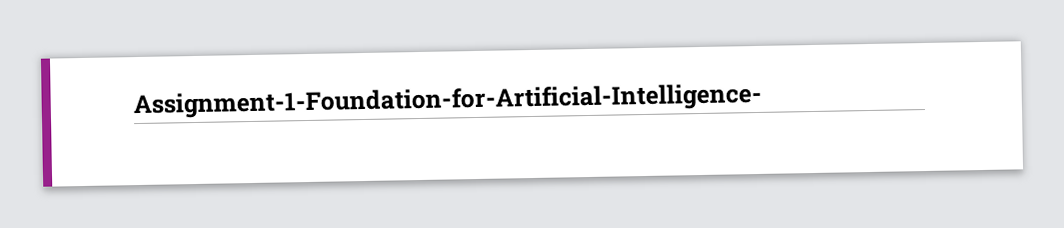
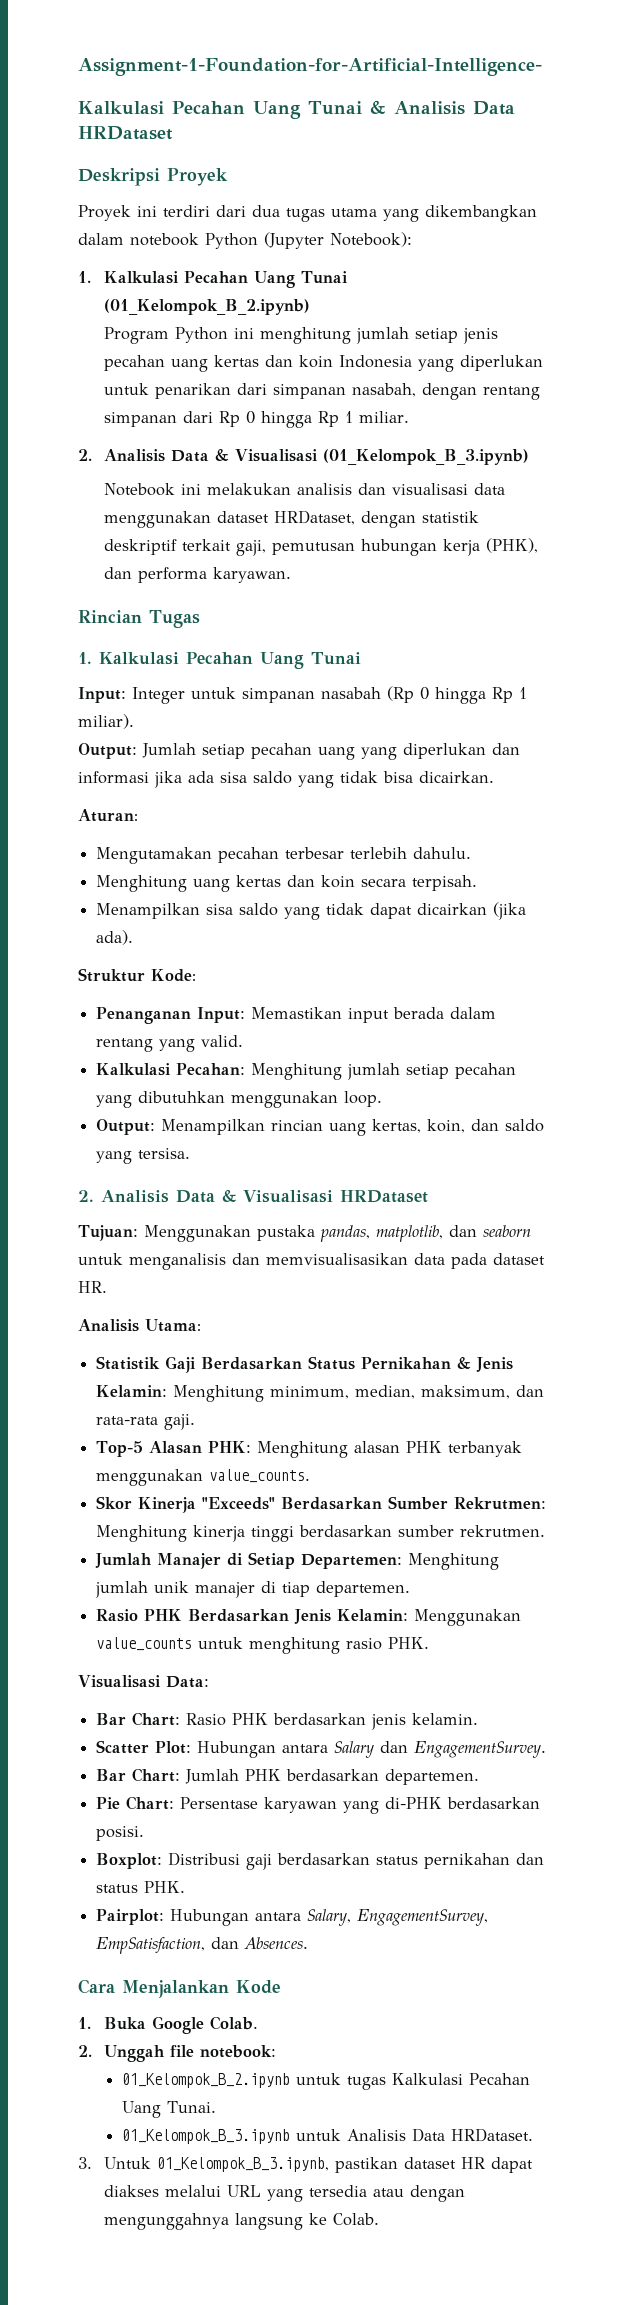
+ Kalkulasi Pecahan Uang Tunai & Analisis Data HRDataset
+ Deskripsi Proyek
+ Proyek ini terdiri dari dua tugas utama yang dikembangkan dalam notebook Python (Jupyter Notebook):
+ 1. Kalkulasi Pecahan Uang Tunai (01_Kelompok_B_2.ipynb)
+ Program Python ini menghitung jumlah setiap jenis pecahan uang kertas dan koin Indonesia yang diperlukan untuk penarikan dari simpanan nasabah, dengan rentang simpanan dari Rp 0 hingga Rp 1 miliar.
+ 2. Analisis Data & Visualisasi (01_Kelompok_B_3.ipynb)
+ Notebook ini melakukan analisis dan visualisasi data menggunakan dataset HRDataset, dengan statistik deskriptif terkait gaji, pemutusan hubungan kerja (PHK), dan performa karyawan.
+ Rincian Tugas
+ 1. Kalkulasi Pecahan Uang Tunai
+ Input: Integer untuk simpanan nasabah (Rp 0 hingga Rp 1 miliar).
+ Output: Jumlah setiap pecahan uang yang diperlukan dan informasi jika ada sisa saldo yang tidak bisa dicairkan.
+ Aturan:
+ Mengutamakan pecahan terbesar terlebih dahulu.
+ Menghitung uang kertas dan koin secara terpisah.
+ Menampilkan sisa saldo yang tidak dapat dicairkan (jika ada).
+ Struktur Kode:
+ Penanganan Input: Memastikan input berada dalam rentang yang valid.
+ Kalkulasi Pecahan: Menghitung jumlah setiap pecahan yang dibutuhkan menggunakan loop.
+ Output: Menampilkan rincian uang kertas, koin, dan saldo yang tersisa.
+ 2. Analisis Data & Visualisasi HRDataset
+ Tujuan: Menggunakan pustaka pandas, matplotlib, dan seaborn untuk menganalisis dan memvisualisasikan data pada dataset HR.
+ Analisis Utama:
+ Statistik Gaji Berdasarkan Status Pernikahan & Jenis Kelamin: Menghitung minimum, median, maksimum, dan rata-rata gaji.
+ Top-5 Alasan PHK: Menghitung alasan PHK terbanyak menggunakan value_counts.
+ Skor Kinerja "Exceeds" Berdasarkan Sumber Rekrutmen: Menghitung kinerja tinggi berdasarkan sumber rekrutmen.
+ Jumlah Manajer di Setiap Departemen: Menghitung jumlah unik manajer di tiap departemen.
+ Rasio PHK Berdasarkan Jenis Kelamin: Menggunakan value_counts untuk menghitung rasio PHK.
+ Visualisasi Data:
+ Bar Chart: Rasio PHK berdasarkan jenis kelamin.
+ Scatter Plot: Hubungan antara Salary dan EngagementSurvey.
+ Bar Chart: Jumlah PHK berdasarkan departemen.
+ Pie Chart: Persentase karyawan yang di-PHK berdasarkan posisi.
+ Boxplot: Distribusi gaji berdasarkan status pernikahan dan status PHK.
+ Pairplot: Hubungan antara Salary, EngagementSurvey, EmpSatisfaction, dan Absences.
+ Cara Menjalankan Kode
+ 1. Buka Google Colab.
+ 2. Unggah file notebook:
+ 01_Kelompok_B_2.ipynb untuk tugas Kalkulasi Pecahan Uang Tunai.
+ 01_Kelompok_B_3.ipynb untuk Analisis Data HRDataset.
+ 3. Untuk 01_Kelompok_B_3.ipynb, pastikan dataset HR dapat diakses melalui URL yang tersedia atau dengan mengunggahnya langsung ke Colab.

